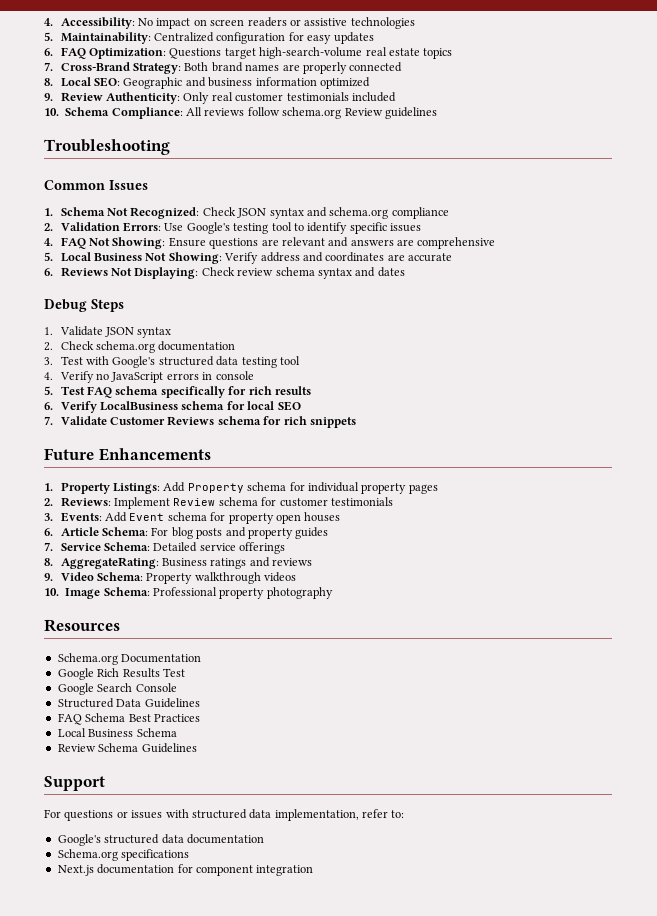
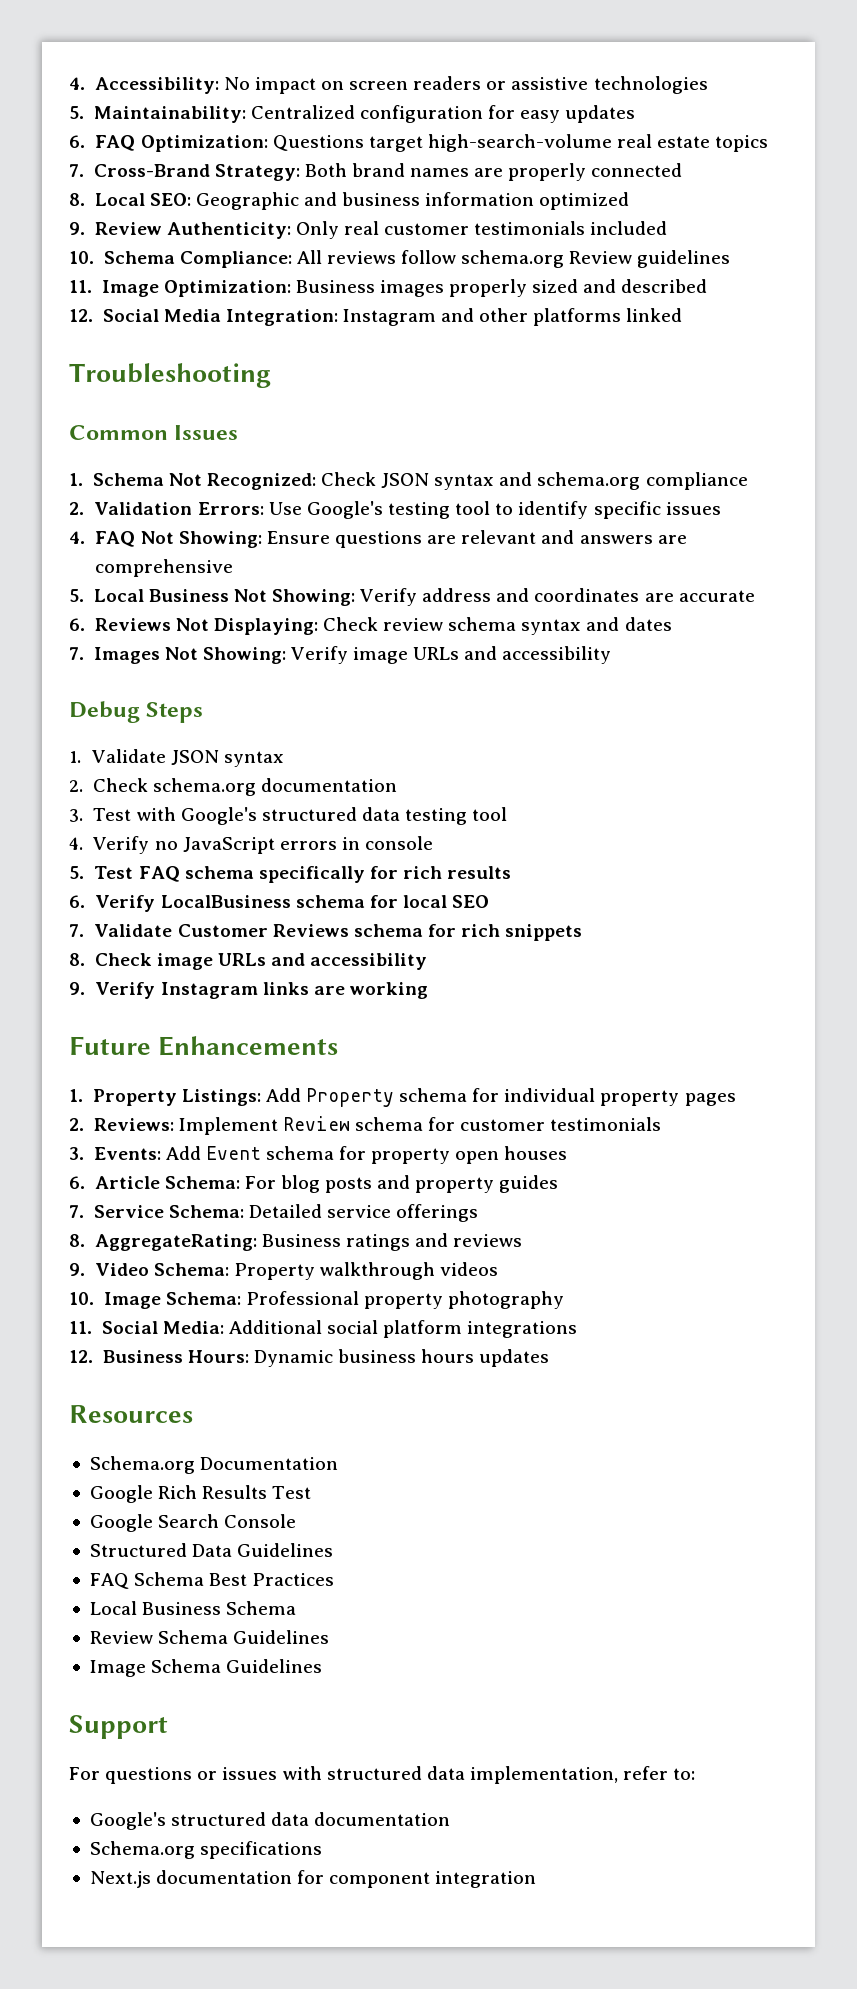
+ 11. Image Optimization: Business images properly sized and described
+ 12. Social Media Integration: Instagram and other platforms linked
+ 7. Images Not Showing: Verify image URLs and accessibility
+ 8. Check image URLs and accessibility
+ 9. Verify Instagram links are working
+ 11. Social Media: Additional social platform integrations
+ 12. Business Hours: Dynamic business hours updates
+ Image Schema Guidelines

